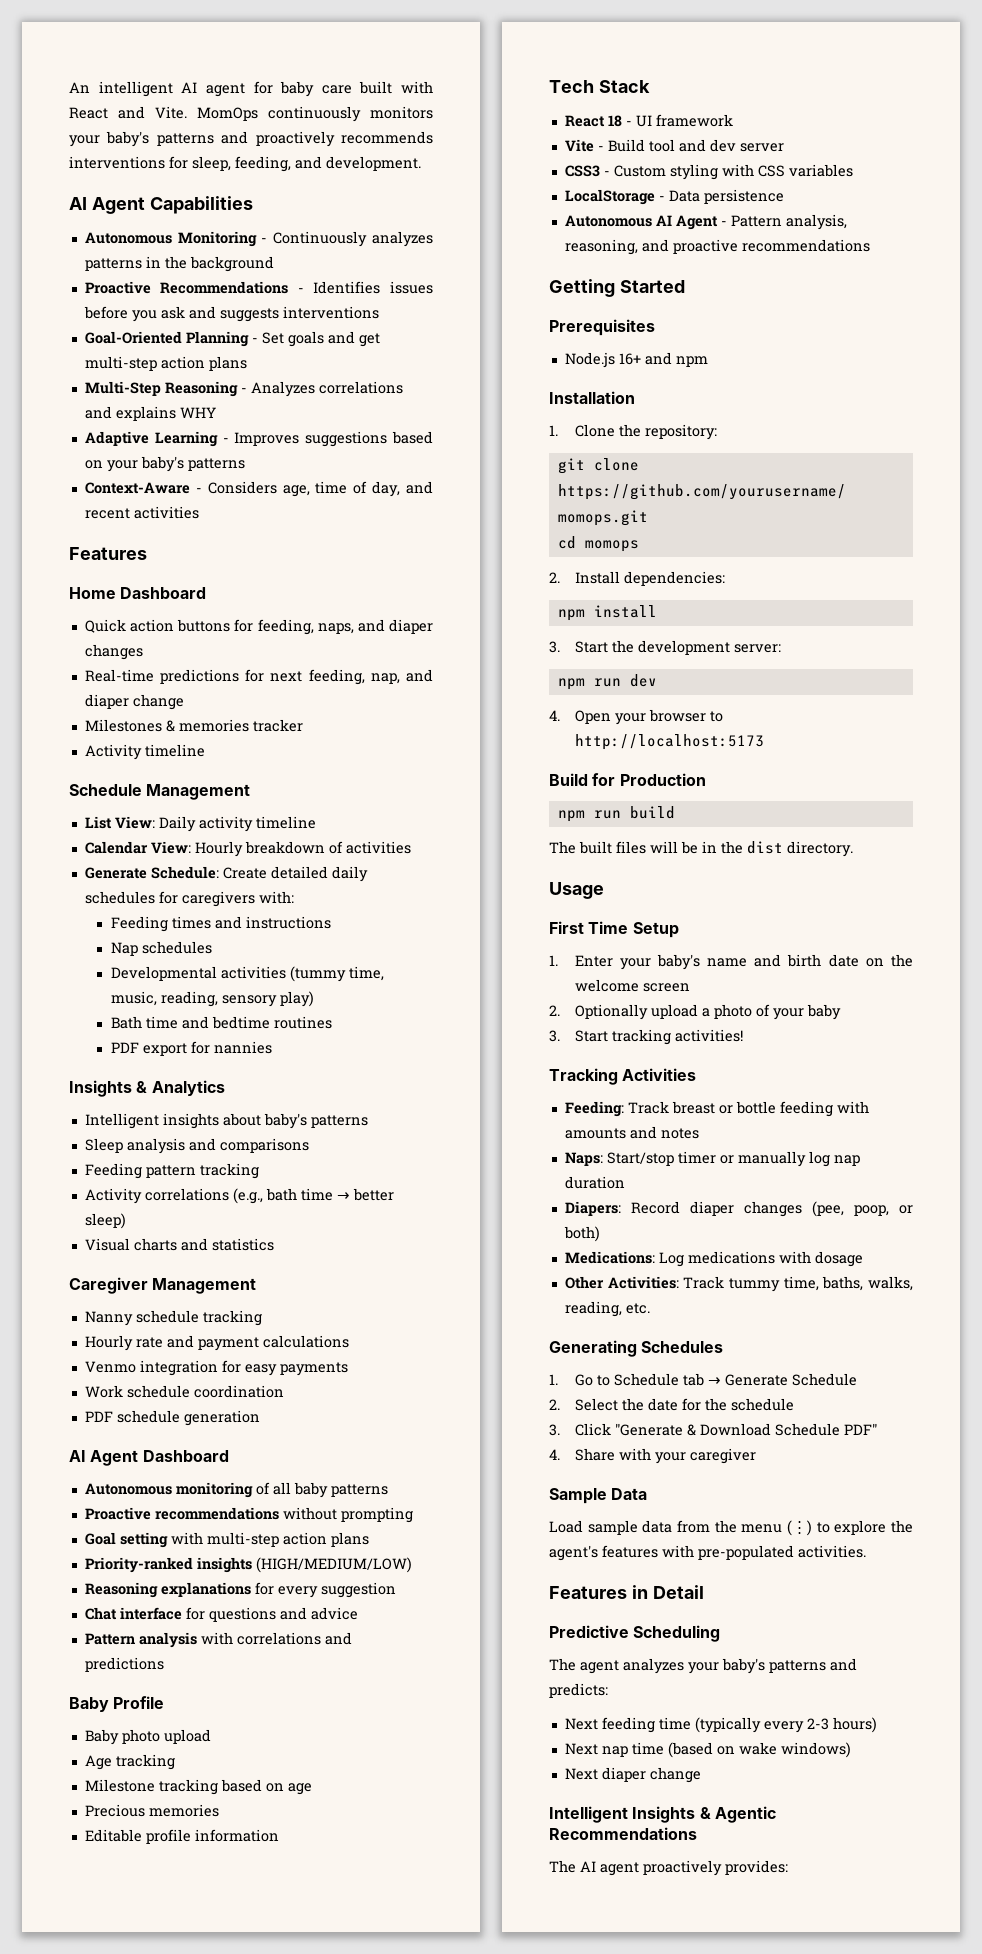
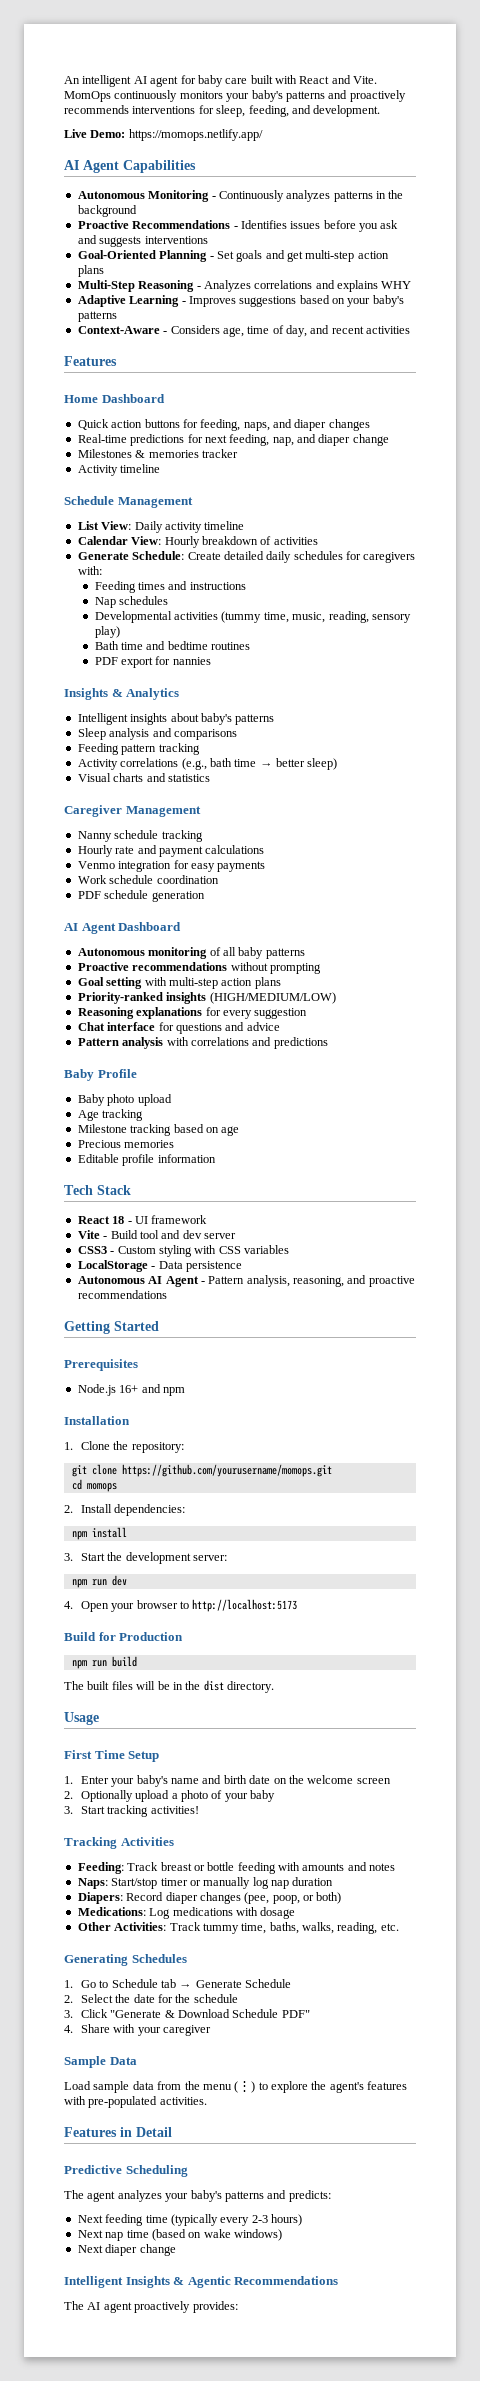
+ Live Demo: https://momops.netlify.app/

